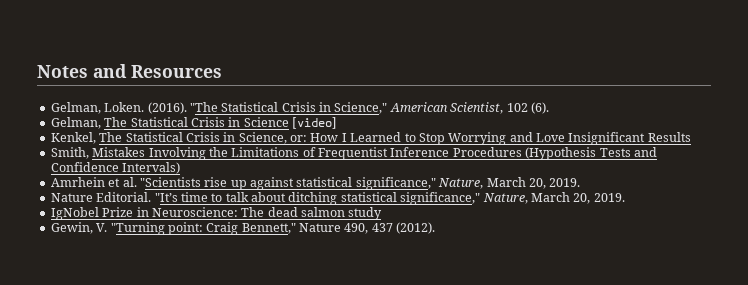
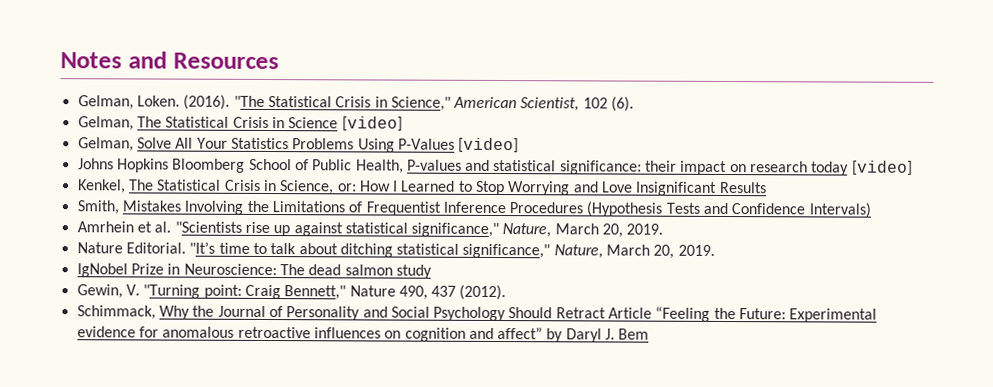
+ Gelman, Solve All Your Statistics Problems Using P-Values [video]
+ Johns Hopkins Bloomberg School of Public Health, P-values and statistical significance: their impact on research today [video]
+ Schimmack, Why the Journal of Personality and Social Psychology Should Retract Article “Feeling the Future: Experimental evidence for anomalous retroactive influences on cognition and affect” by Daryl J. Bem

